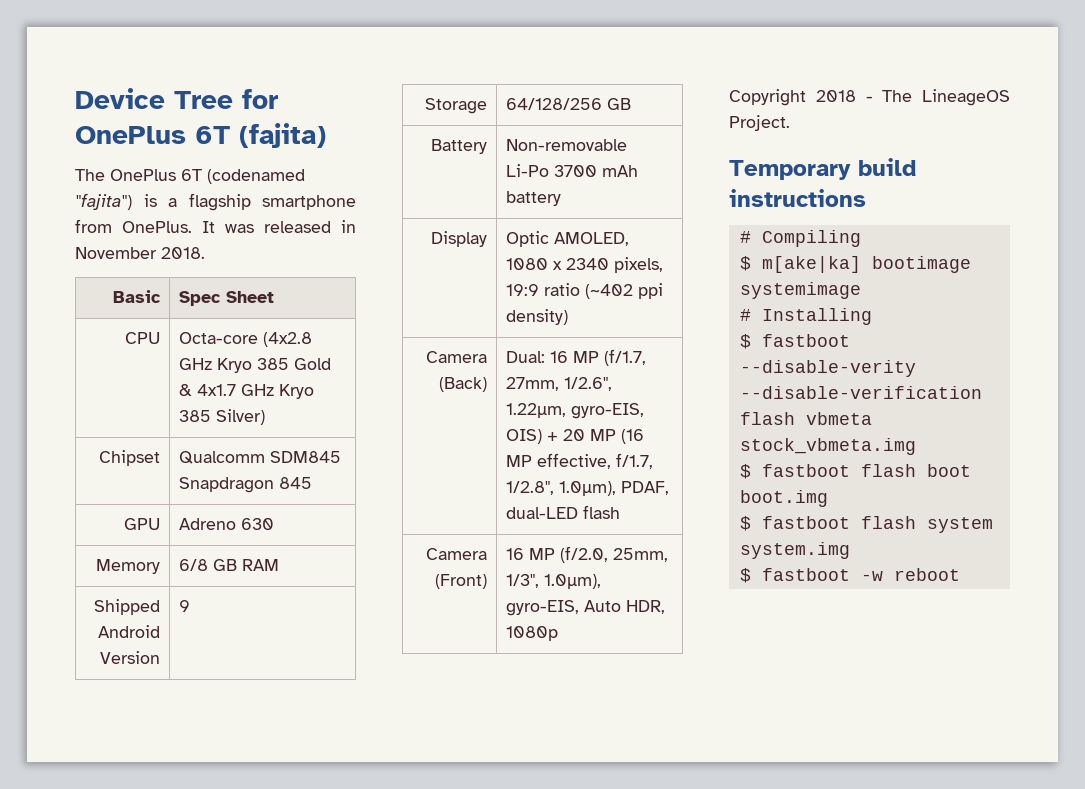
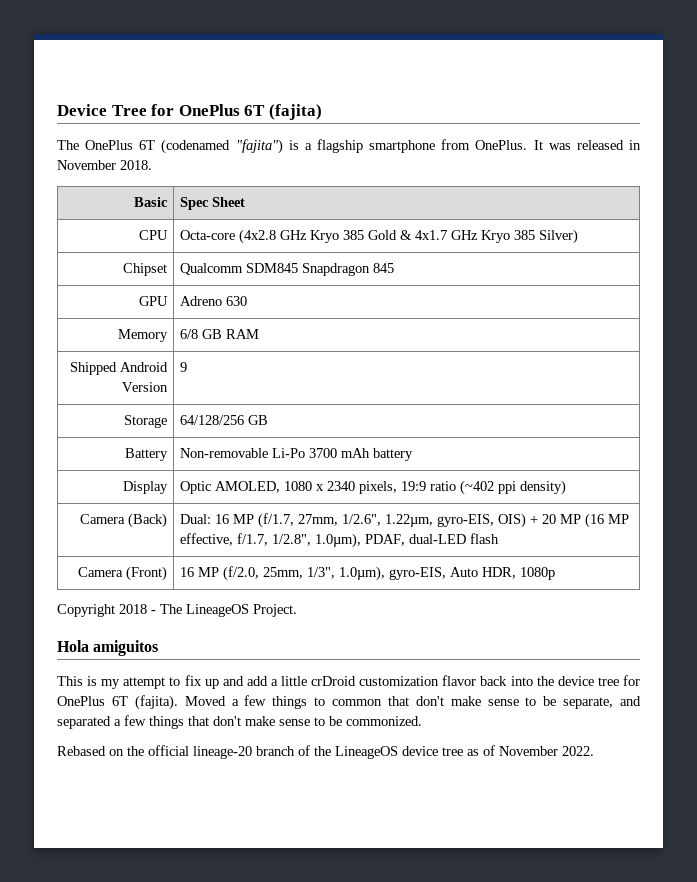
- Temporary build instructions
- # Compiling
- $ m[ake|ka] bootimage systemimage
- # Installing
- $ fastboot --disable-verity --disable-verification flash vbmeta stock_vbmeta.img
- $ fastboot flash boot boot.img
- $ fastboot flash system system.img
- $ fastboot -w reboot
+ Hola amiguitos
+ This is my attempt to fix up and add a little crDroid customization flavor back into the device tree for OnePlus 6T (fajita). Moved a few things to common that don't make sense to be separate, and separated a few things that don't make sense to be commonized.
+ Rebased on the official lineage-20 branch of the LineageOS device tree as of November 2022.

